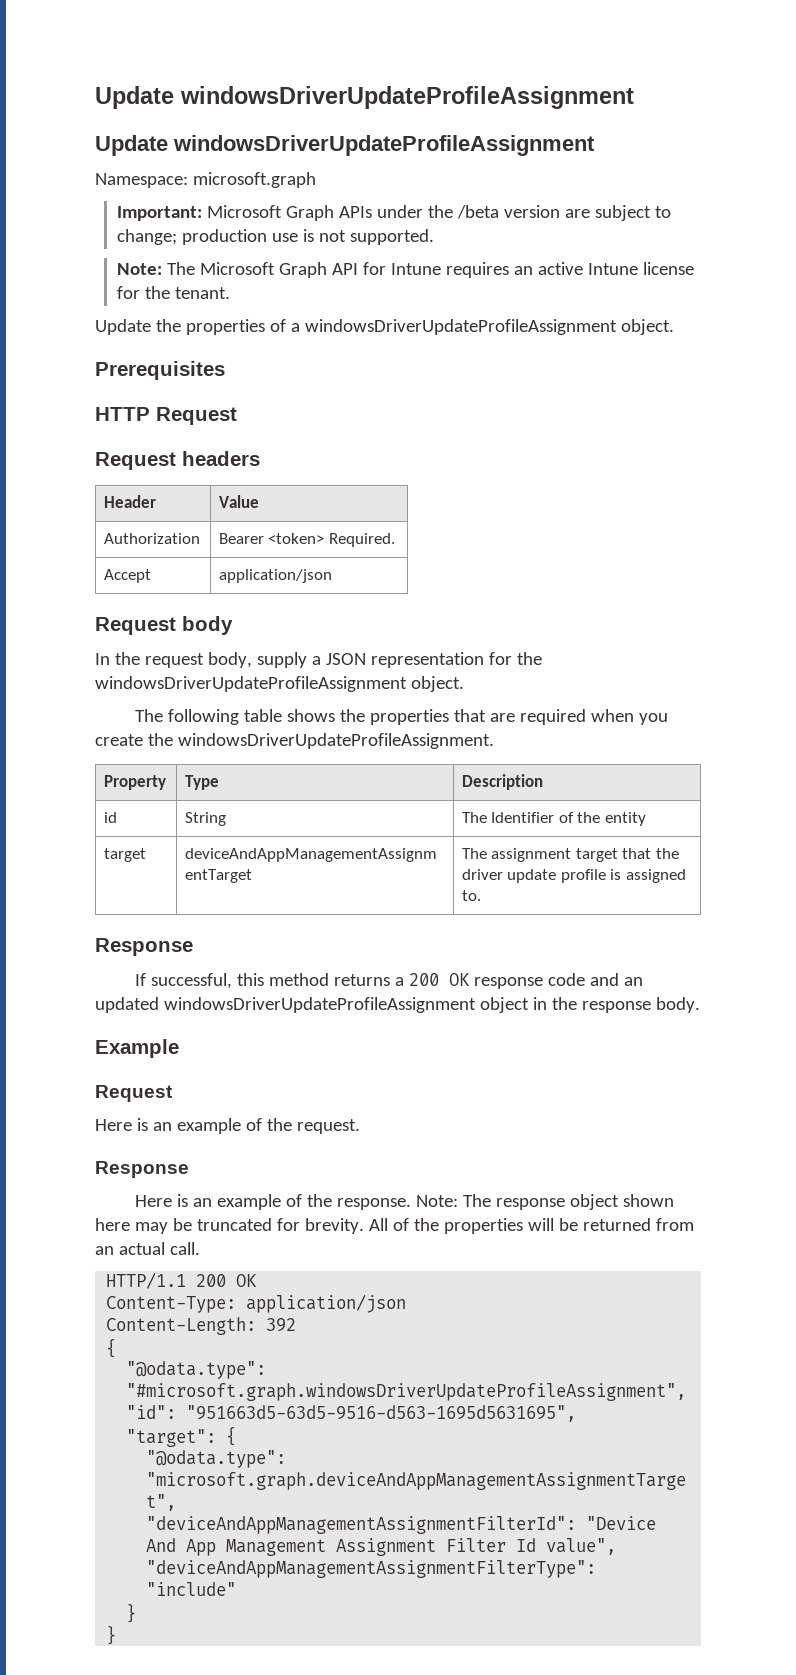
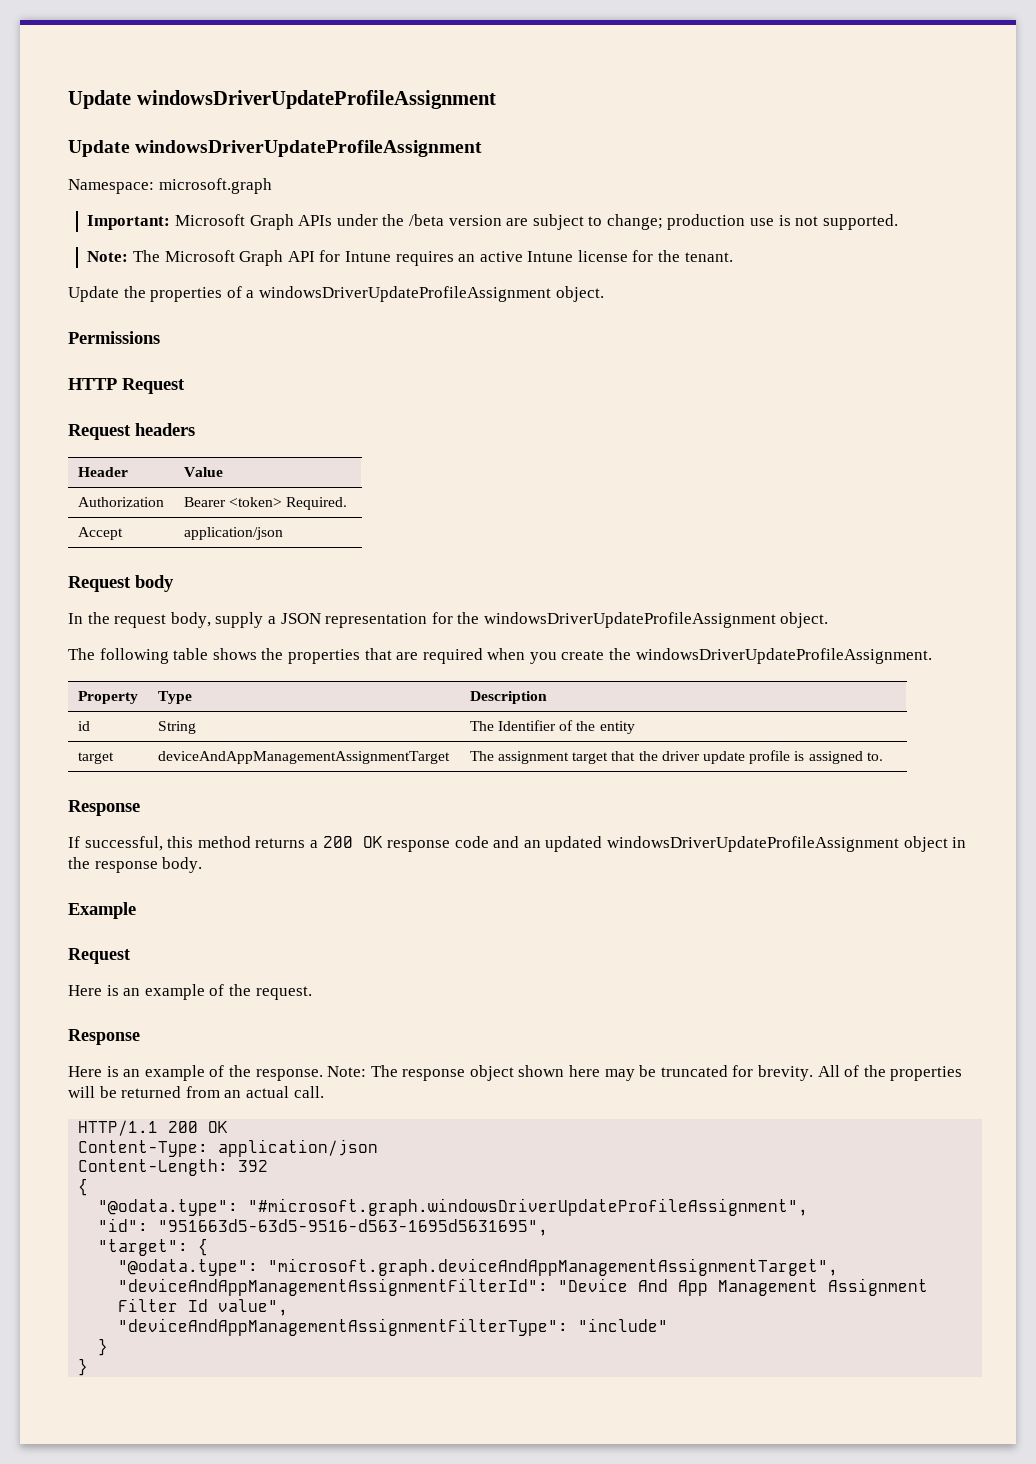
- Prerequisites
+ Permissions

